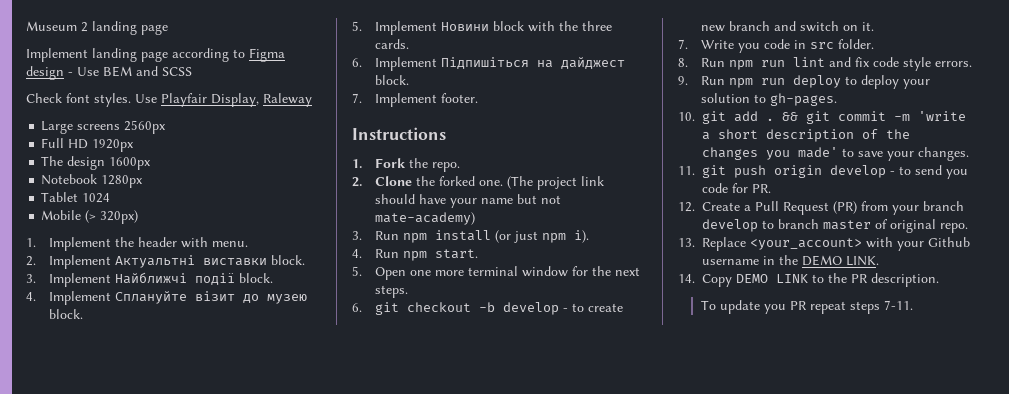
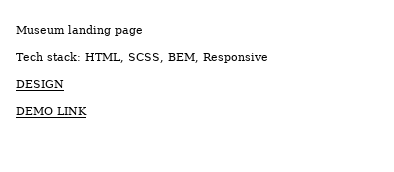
- Museum 2 landing page
+ Museum landing page
- Implement landing page according to Figma design - Use BEM and SCSS
- Check font styles. Use Playfair Display, Raleway
- Large screens 2560px
- Full HD 1920px
- The design 1600px
- Notebook 1280px
- Tablet 1024
- Mobile (> 320px)
- 1. Implement the header with menu.
- 2. Implement Актуальтні виставки block.
- 3. Implement Найближчі події block.
- 4. Implement Сплануйте візит до музею block.
- 5. Implement Новини block with the three cards.
- 6. Implement Підпишіться на дайджест block.
- 7. Implement footer.
- Instructions
- 1. Fork the repo.
- 2. Clone the forked one. (The project link should have your name but not mate-academy)
- 3. Run npm install (or just npm i).
- 4. Run npm start.
- 5. Open one more terminal window for the next steps.
- 6. git checkout -b develop - to create new branch and switch on it.
- 7. Write you code in src folder.
- 8. Run npm run lint and fix code style errors.
- 9. Run npm run deploy to deploy your solution to gh-pages.
- 10. git add . && git commit -m 'write a short description of the changes you made' to save your changes.
- 11. git push origin develop - to send you code for PR.
- 12. Create a Pull Request (PR) from your branch develop to branch master of original repo.
- 13. Replace <your_account> with your Github username in the DEMO LINK.
- 14. Copy DEMO LINK to the PR description.
- To update you PR repeat steps 7-11.
+ Tech stack: HTML, SCSS, BEM, Responsive
+ DESIGN
+ DEMO LINK

